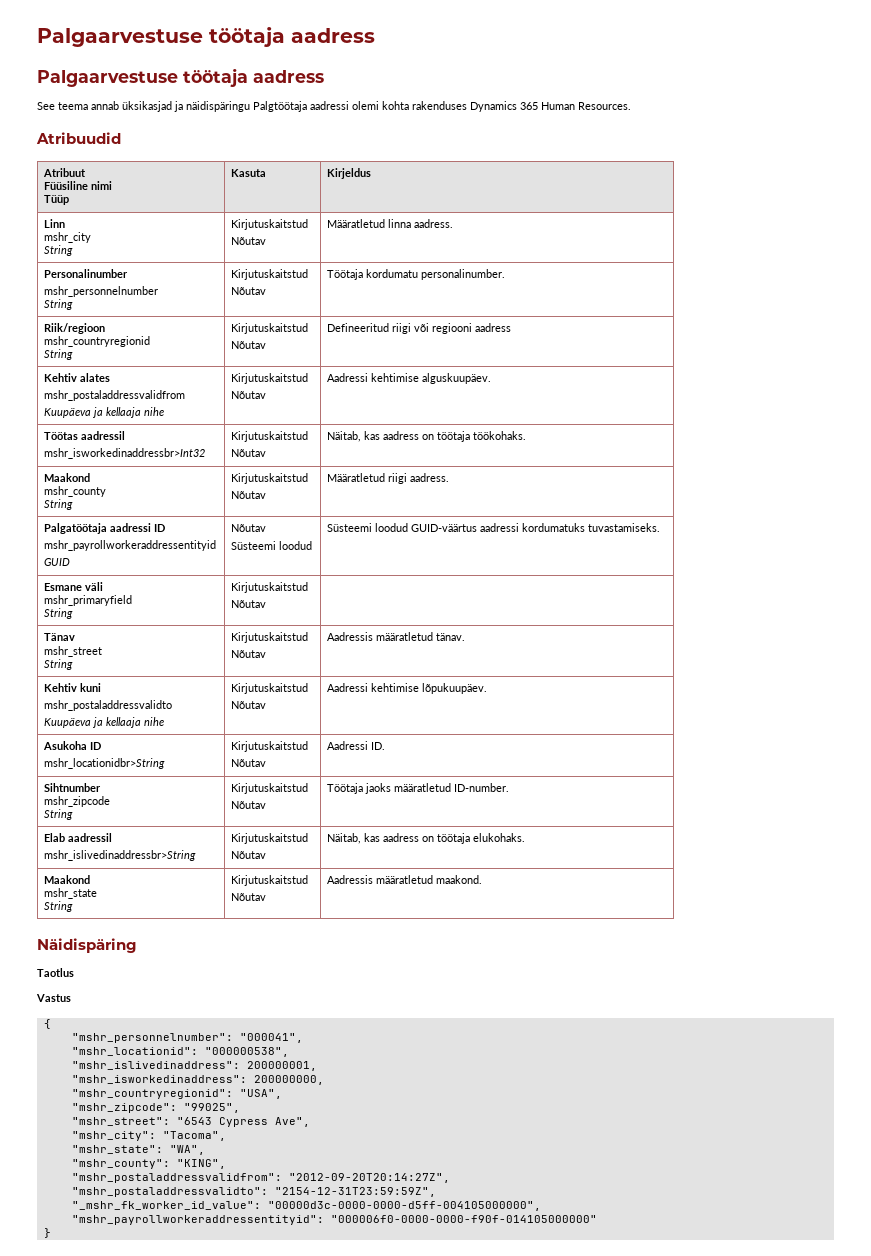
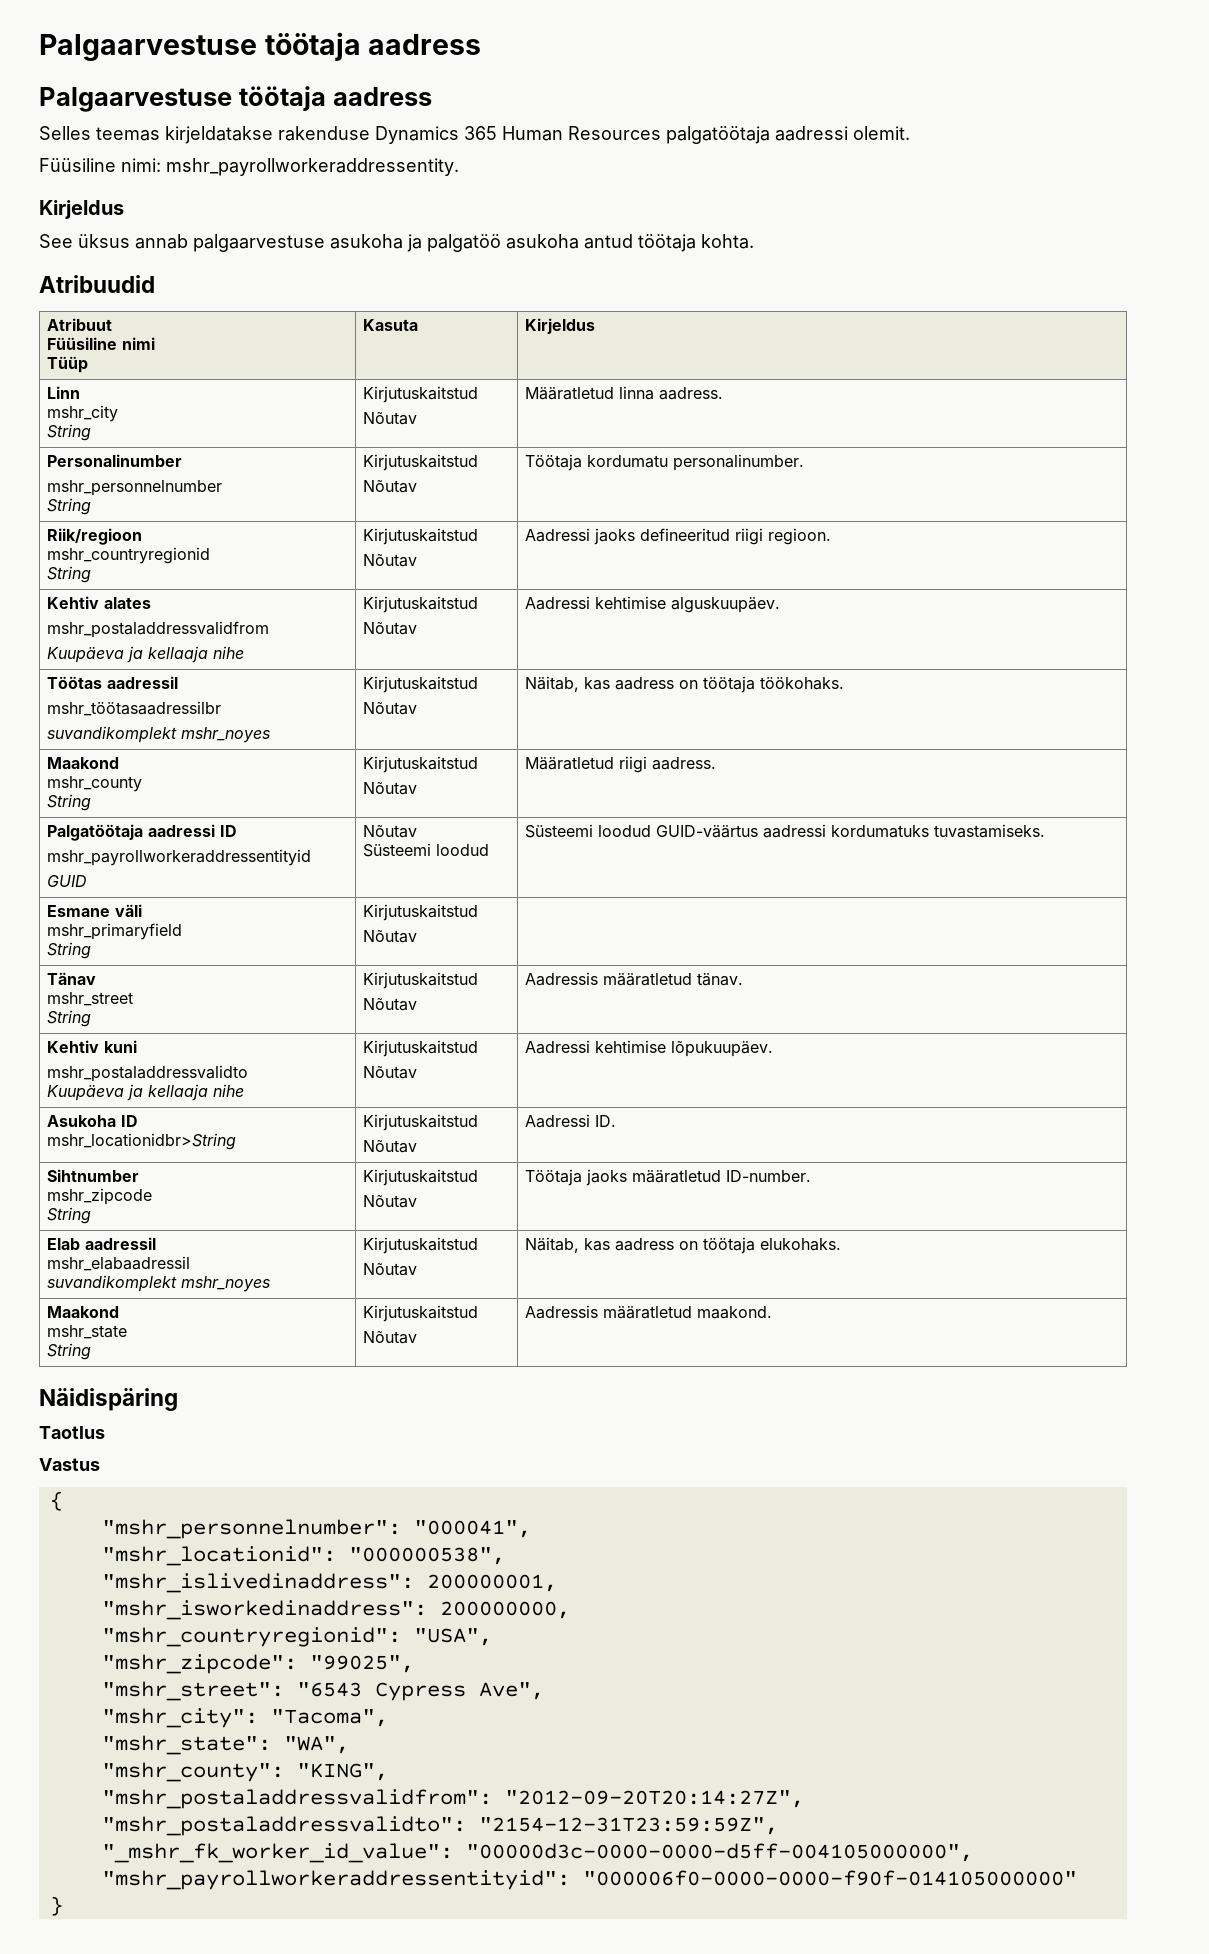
- See teema annab üksikasjad ja näidispäringu Palgtöötaja aadressi olemi kohta rakenduses Dynamics 365 Human Resources.
+ Selles teemas kirjeldatakse rakenduse Dynamics 365 Human Resources palgatöötaja aadressi olemit.
+ Füüsiline nimi: mshr_payrollworkeraddressentity.
+ Kirjeldus
+ See üksus annab palgaarvestuse asukoha ja palgatöö asukoha antud töötaja kohta.
  Riik/regioon
  mshr_countryregionid
  String | Kirjutuskaitstud
- Nõutav | Defineeritud riigi või regiooni aadress
+ Nõutav | Aadressi jaoks defineeritud riigi regioon.
  Töötas aadressil
- mshr_isworkedinaddressbr>Int32 | Kirjutuskaitstud
+ mshr_töötasaadressilbr
+ suvandikomplekt mshr_noyes | Kirjutuskaitstud
  Elab aadressil
- mshr_islivedinaddressbr>String | Kirjutuskaitstud
+ mshr_elabaadressil
+ suvandikomplekt mshr_noyes | Kirjutuskaitstud

